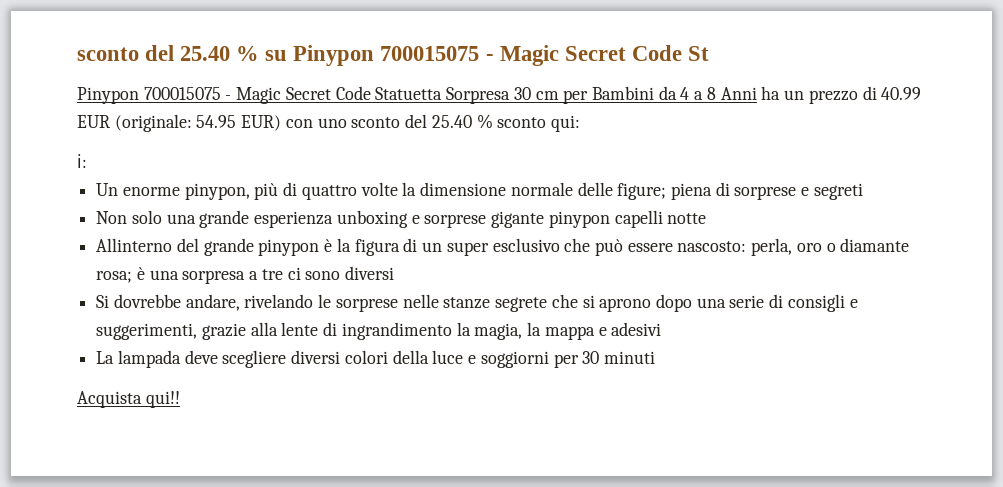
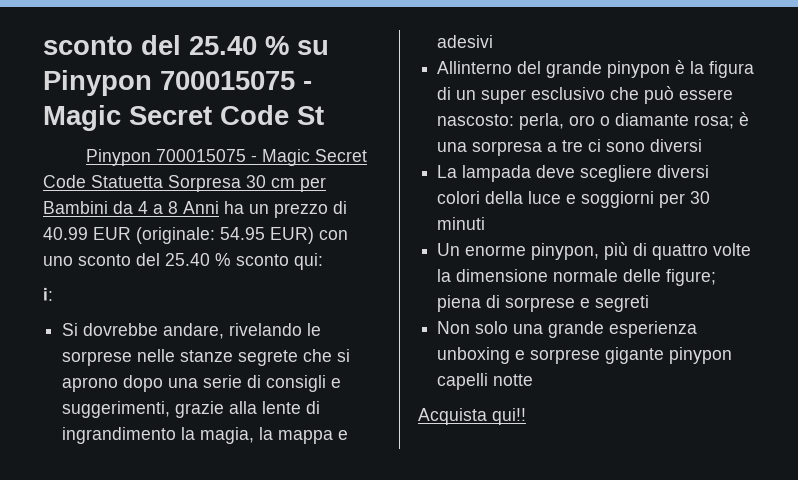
+ Si dovrebbe andare, rivelando le sorprese nelle stanze segrete che si aprono dopo una serie di consigli e suggerimenti, grazie alla lente di ingrandimento la magia, la mappa e adesivi
+ Allinterno del grande pinypon è la figura di un super esclusivo che può essere nascosto: perla, oro o diamante rosa; è una sorpresa a tre ci sono diversi
+ La lampada deve scegliere diversi colori della luce e soggiorni per 30 minuti
- Allinterno del grande pinypon è la figura di un super esclusivo che può essere nascosto: perla, oro o diamante rosa; è una sorpresa a tre ci sono diversi
- Si dovrebbe andare, rivelando le sorprese nelle stanze segrete che si aprono dopo una serie di consigli e suggerimenti, grazie alla lente di ingrandimento la magia, la mappa e adesivi
- La lampada deve scegliere diversi colori della luce e soggiorni per 30 minuti

